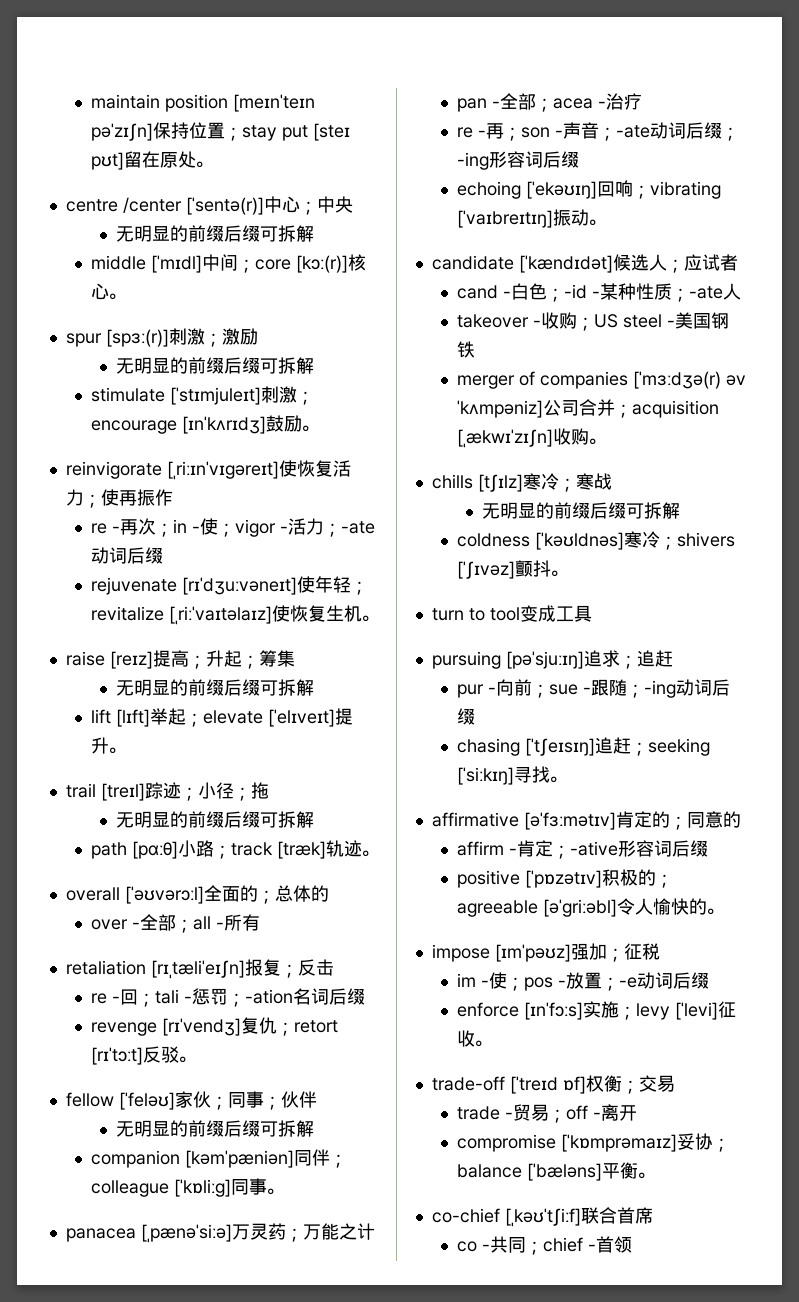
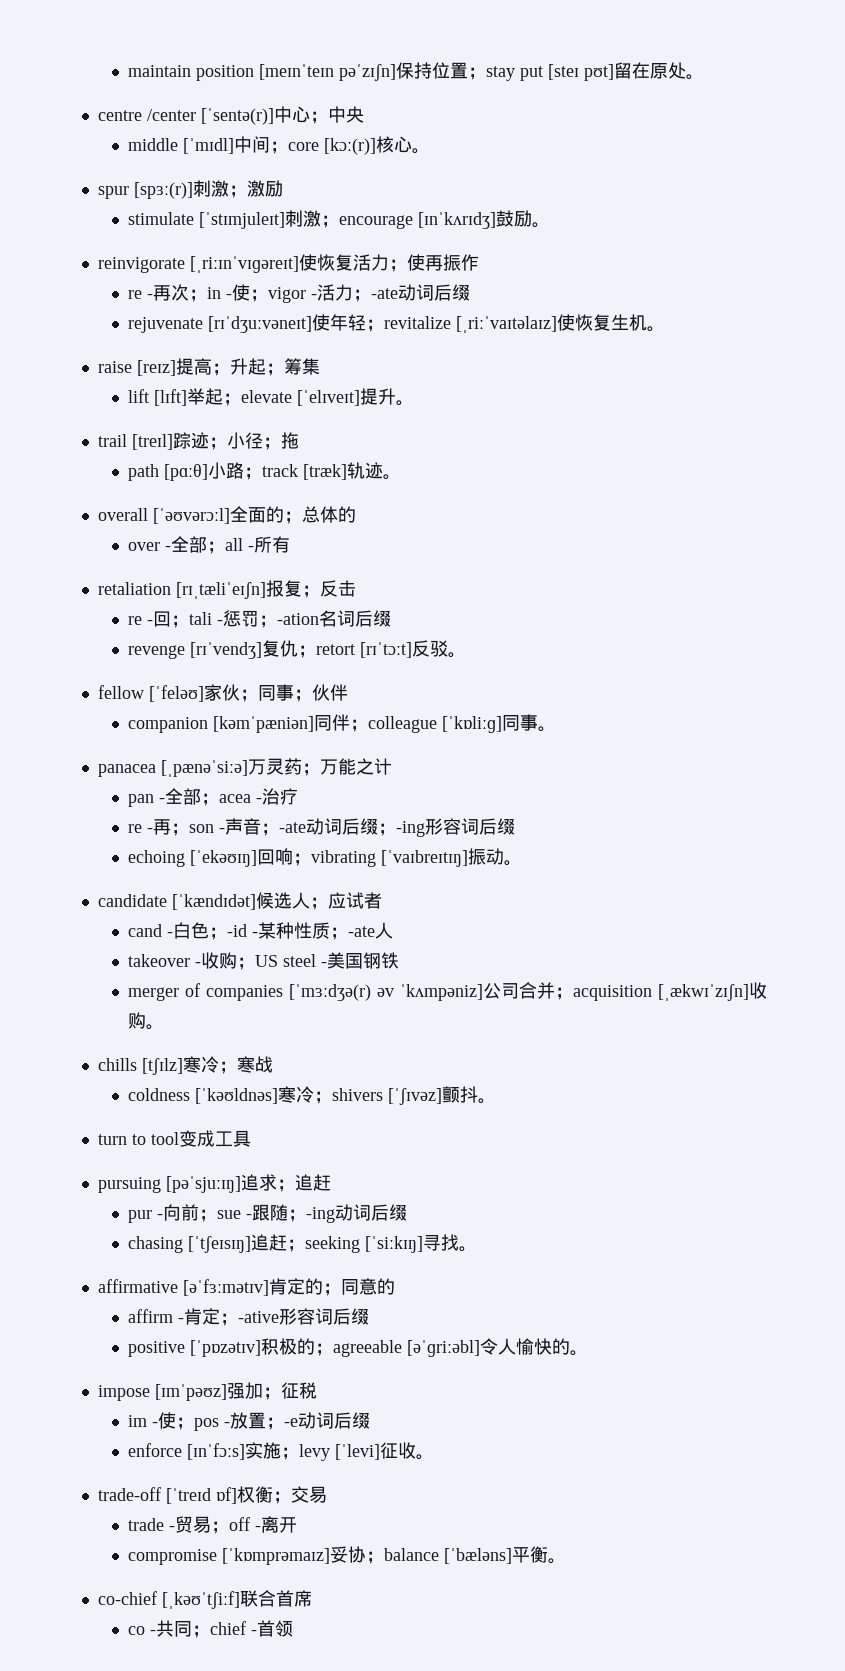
  centre /center [ˈsentə(r)]中心；中央
- 无明显的前缀后缀可拆解
  spur [spɜː(r)]刺激；激励
- 无明显的前缀后缀可拆解
  raise [reɪz]提高；升起；筹集
- 无明显的前缀后缀可拆解
  trail [treɪl]踪迹；小径；拖
- 无明显的前缀后缀可拆解
  fellow [ˈfeləʊ]家伙；同事；伙伴
- 无明显的前缀后缀可拆解
  chills [tʃɪlz]寒冷；寒战
- 无明显的前缀后缀可拆解

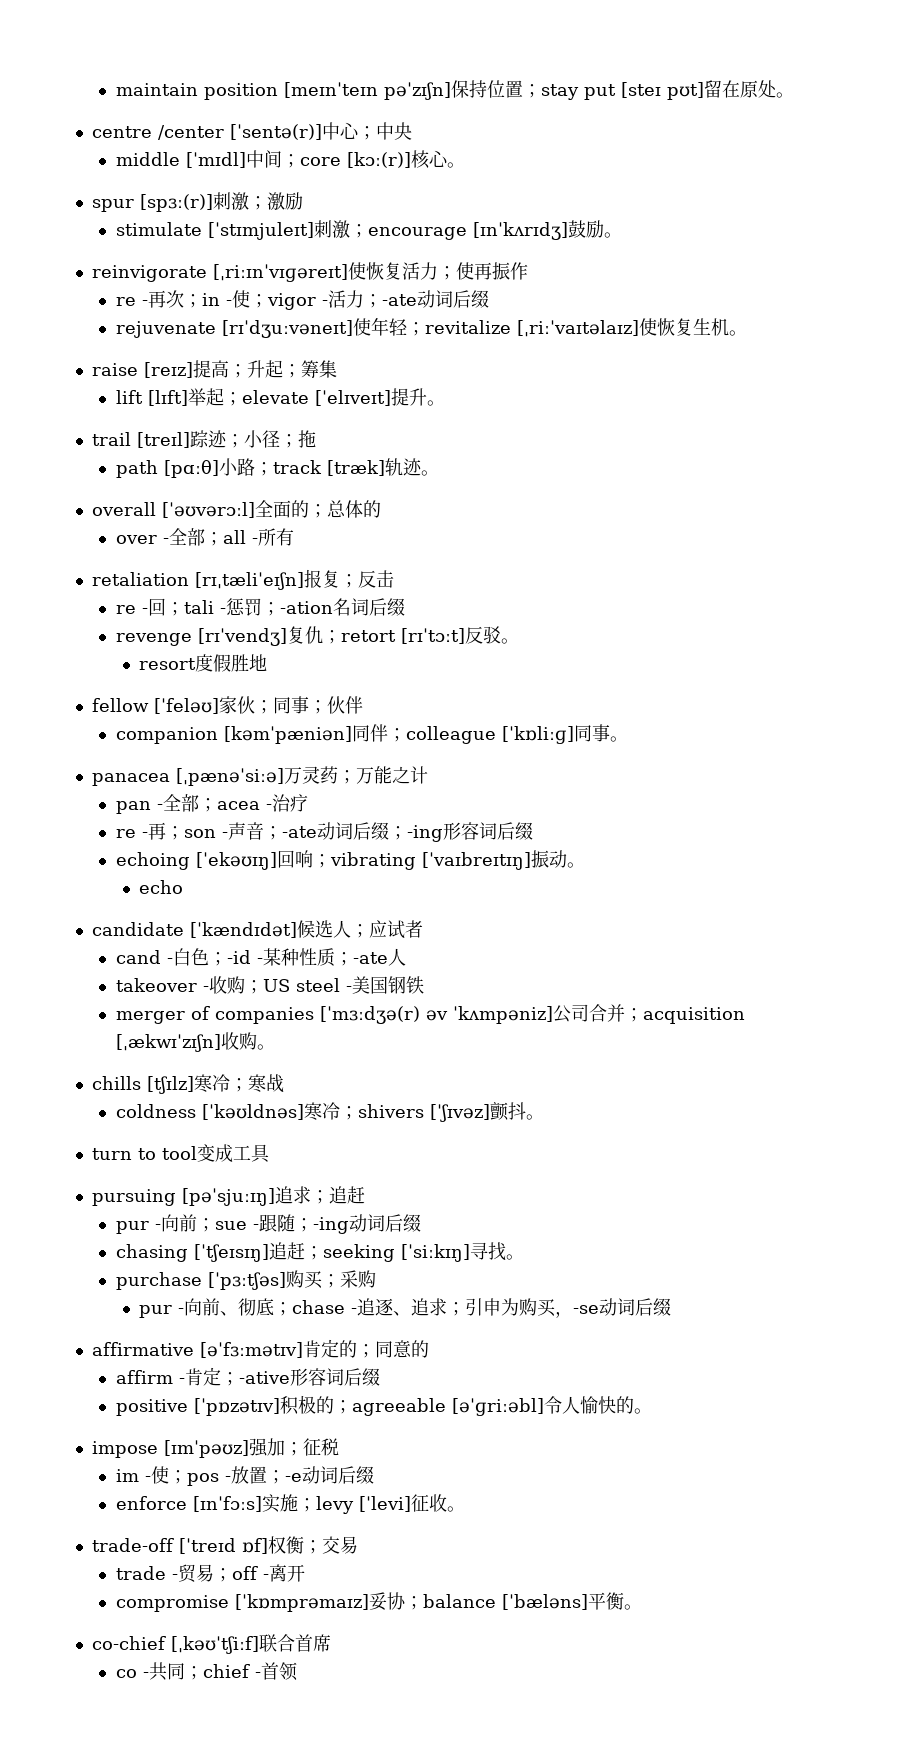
+ resort度假胜地
+ echo
+ purchase [ˈpɜːtʃəs]购买；采购
+ pur -向前、彻底；chase -追逐、追求；引申为购买，-se动词后缀

